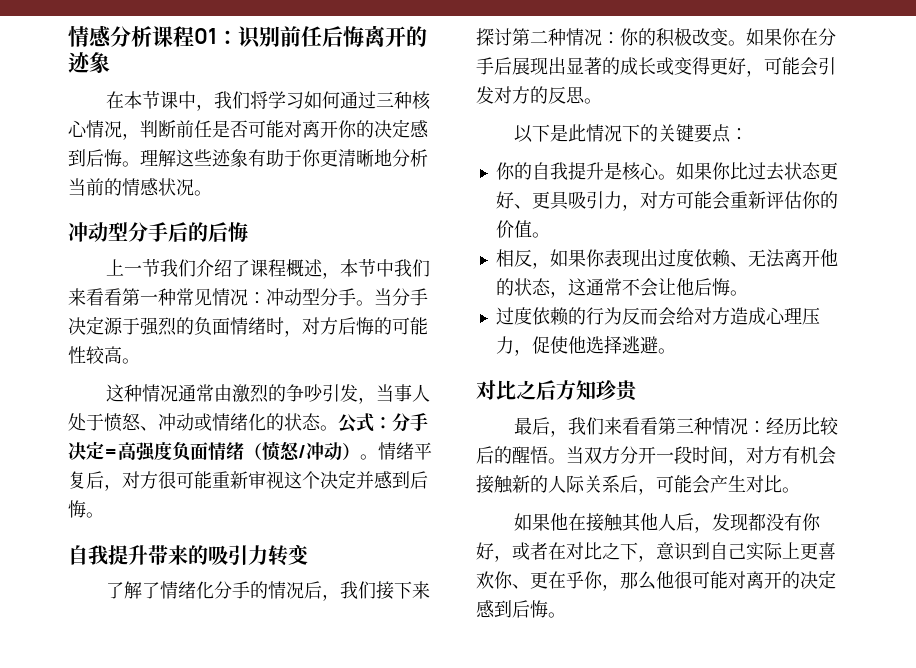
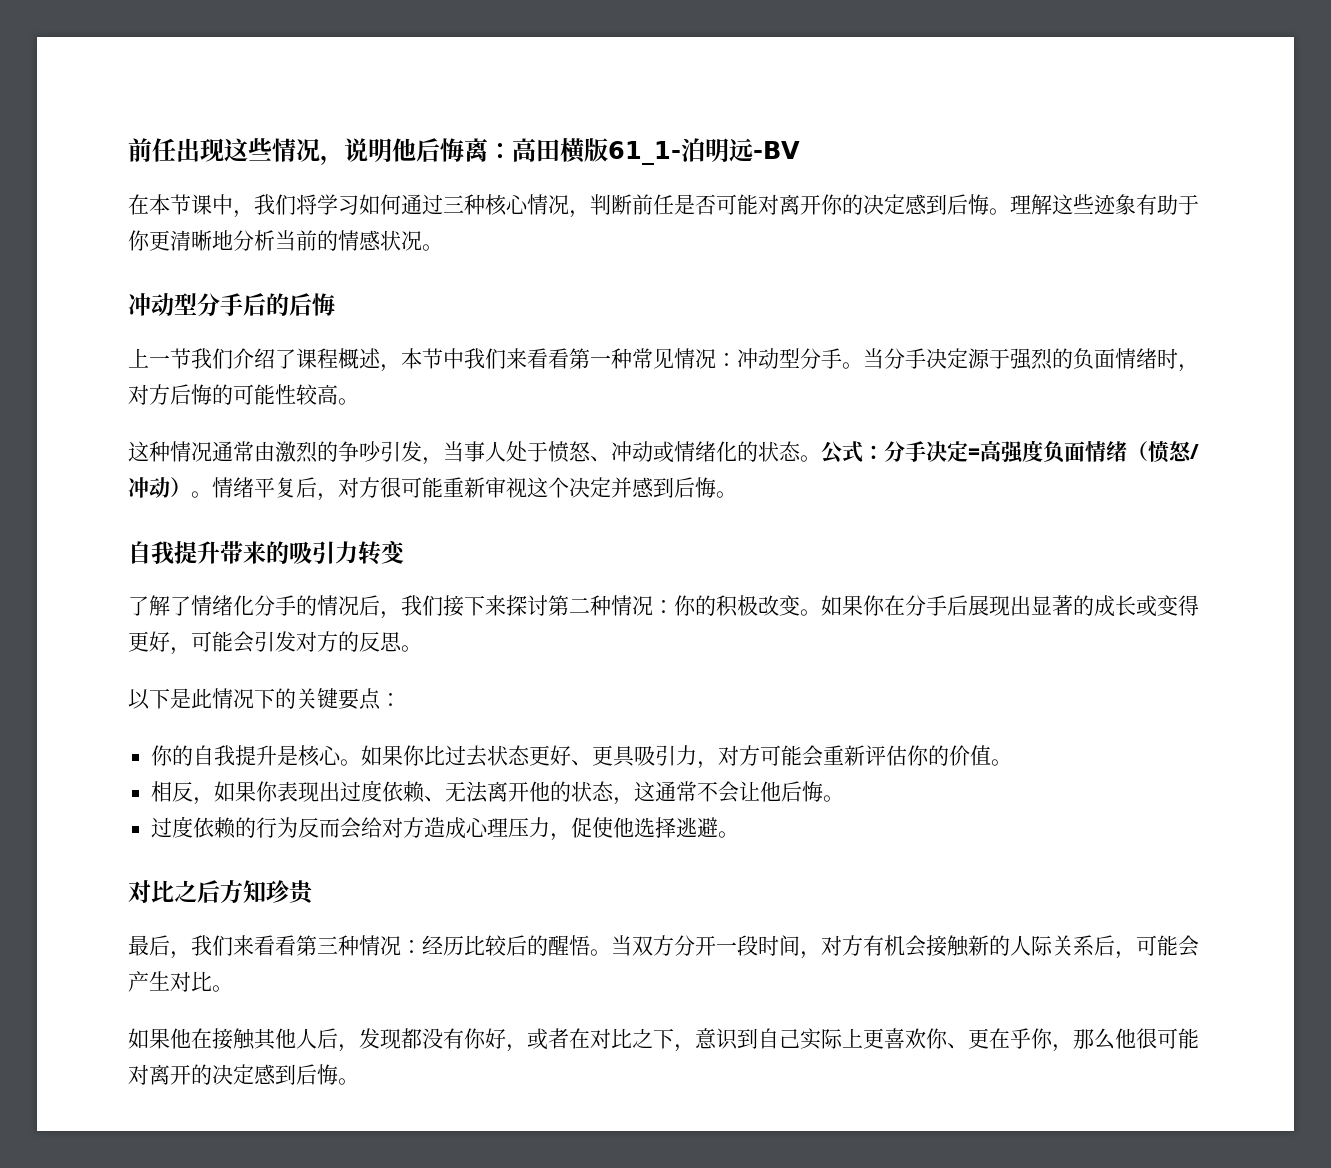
- 情感分析课程01：识别前任后悔离开的迹象
+ 前任出现这些情况，说明他后悔离：高田横版61_1-泊明远-BV

